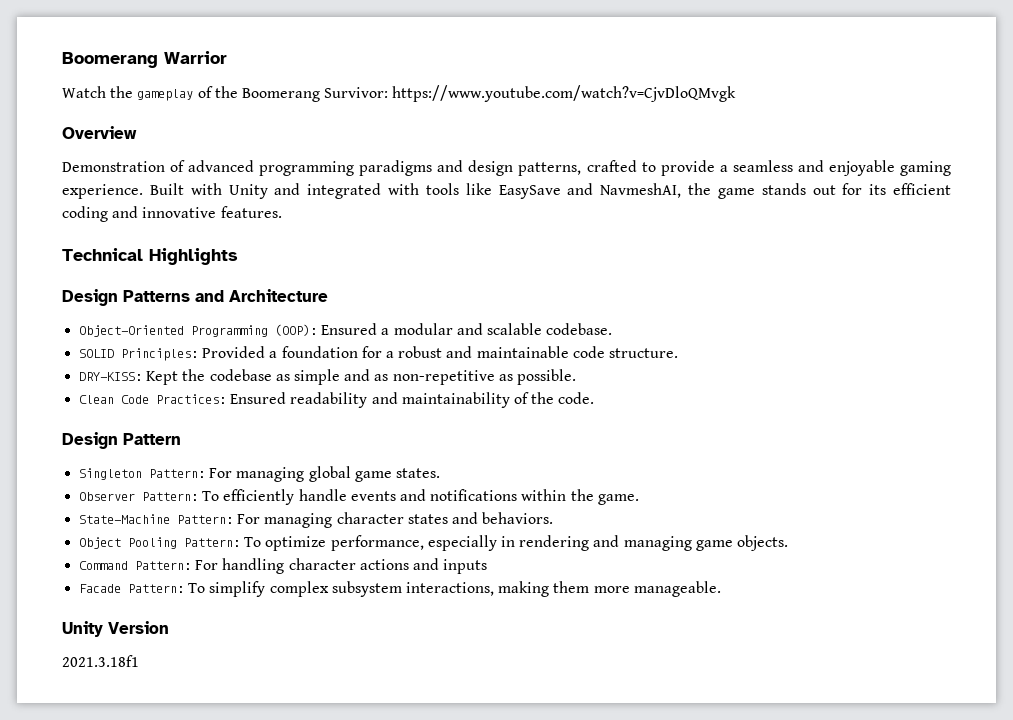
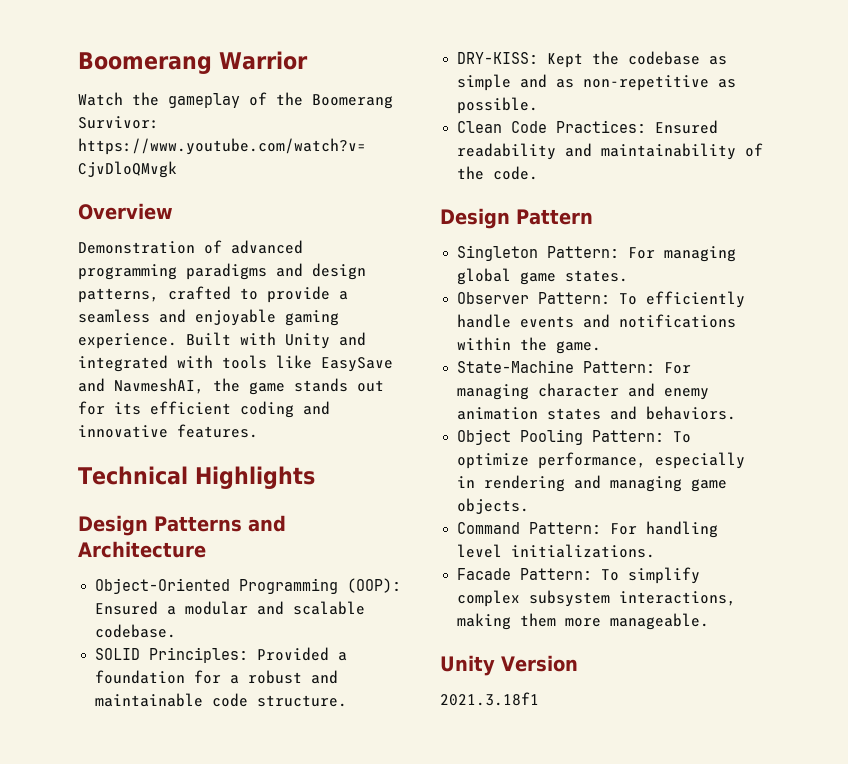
- State-Machine Pattern: For managing character states and behaviors.
+ State-Machine Pattern: For managing character and enemy animation states and behaviors.
- Command Pattern: For handling character actions and inputs
+ Command Pattern: For handling level initializations.

